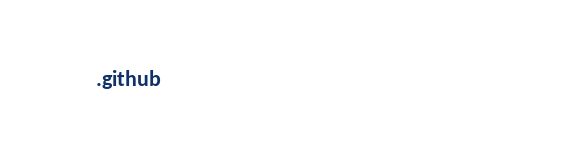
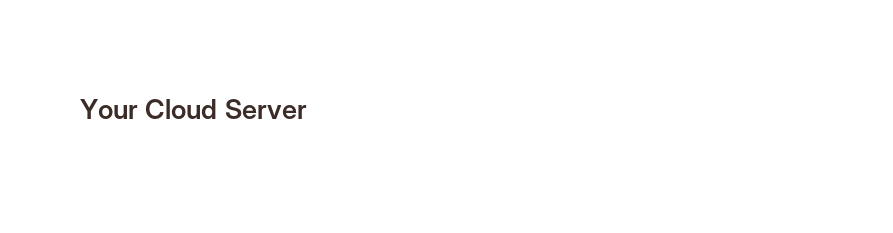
- .github
+ Your Cloud Server

